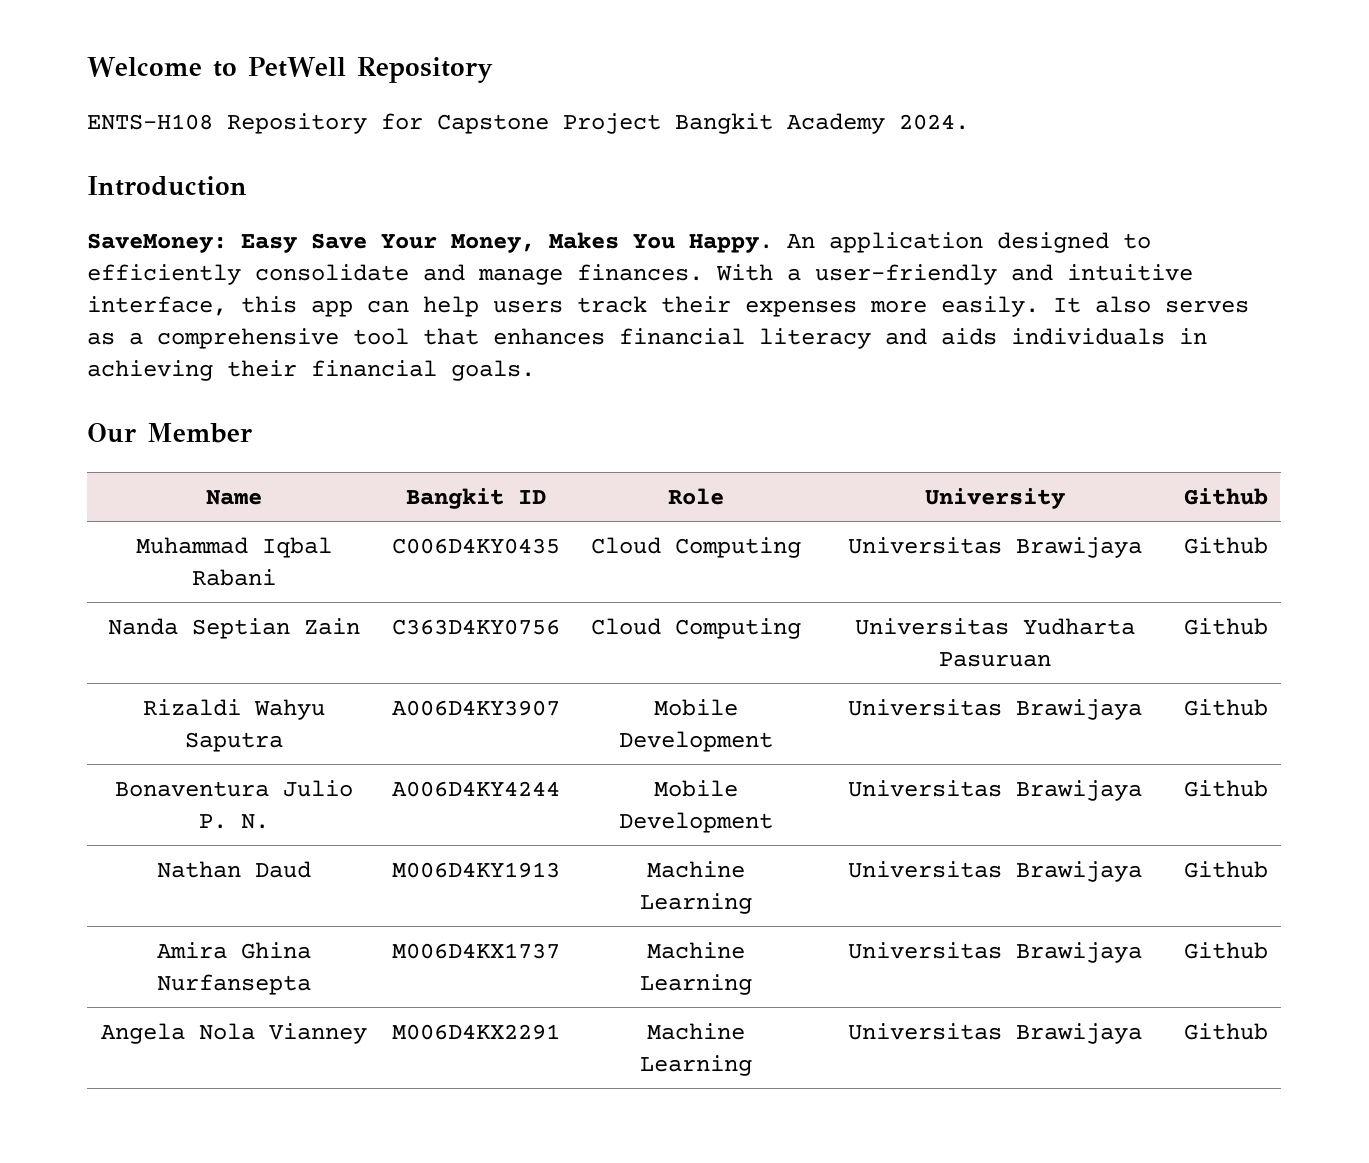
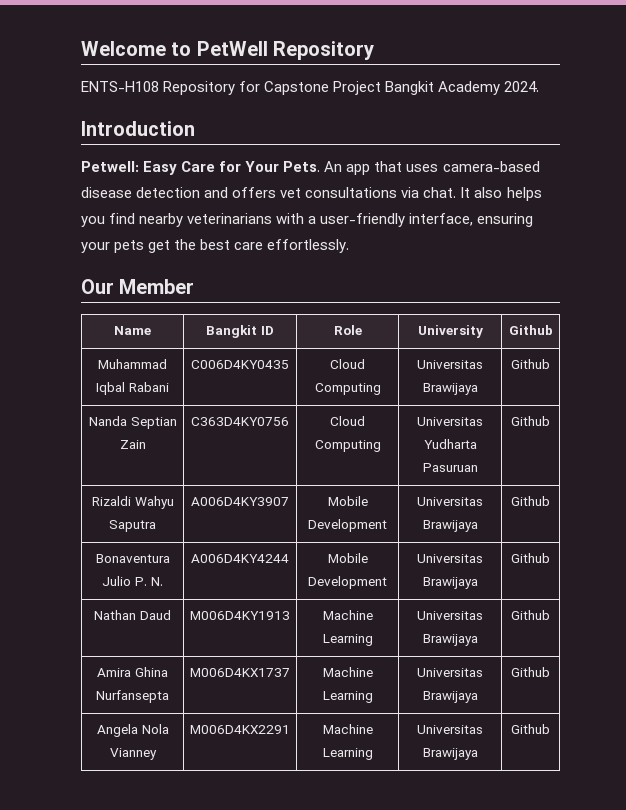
- SaveMoney: Easy Save Your Money, Makes You Happy. An application designed to efficiently consolidate and manage finances. With a user-friendly and intuitive interface, this app can help users track their expenses more easily. It also serves as a comprehensive tool that enhances financial literacy and aids individuals in achieving their financial goals.
+ Petwell: Easy Care for Your Pets. An app that uses camera-based disease detection and offers vet consultations via chat. It also helps you find nearby veterinarians with a user-friendly interface, ensuring your pets get the best care effortlessly.

